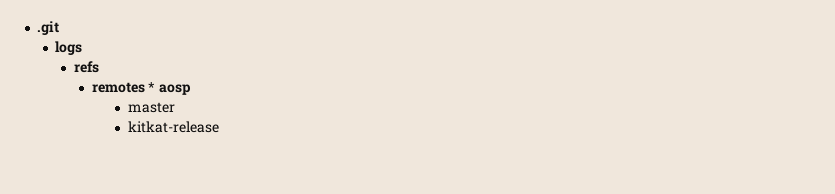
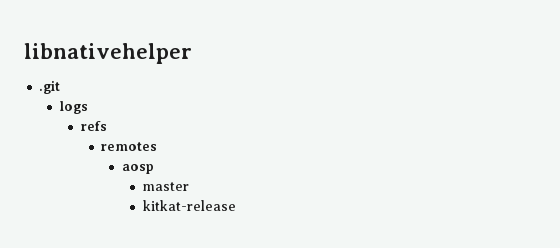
+ libnativehelper
- remotes * aosp
+ remotes
+ aosp

